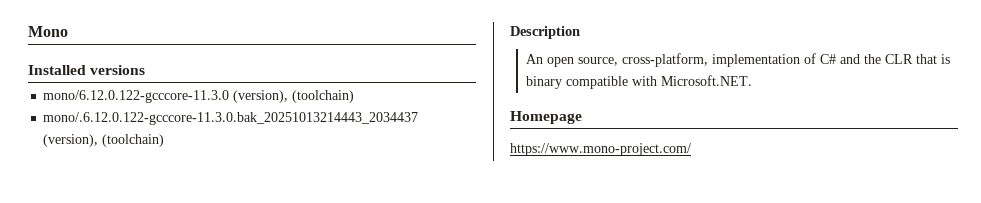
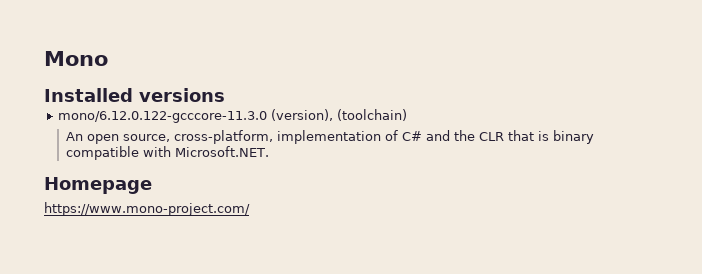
- mono/.6.12.0.122-gcccore-11.3.0.bak_20251013214443_2034437 (version), (toolchain)
- Description

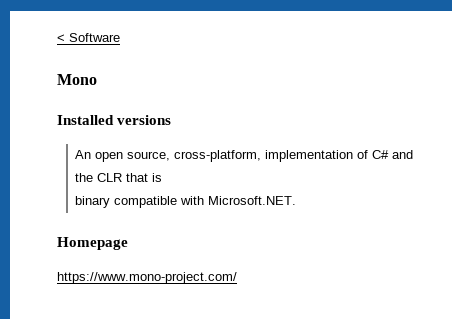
+ < Software
- mono/6.12.0.122-gcccore-11.3.0 (version), (toolchain)
- An open source, cross-platform, implementation of C# and the CLR that is binary compatible with Microsoft.NET.
+ An open source, cross-platform, implementation of C# and the CLR that is
+ binary compatible with Microsoft.NET.

